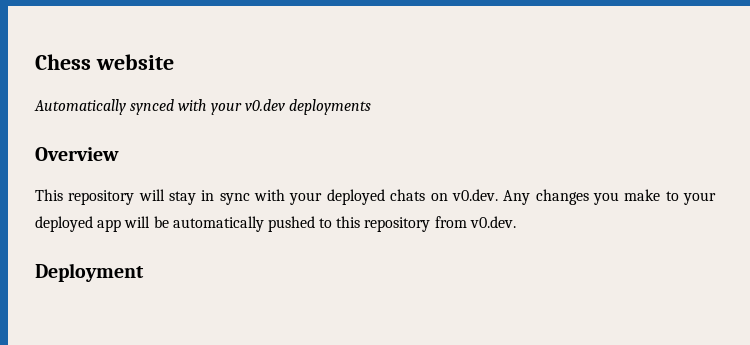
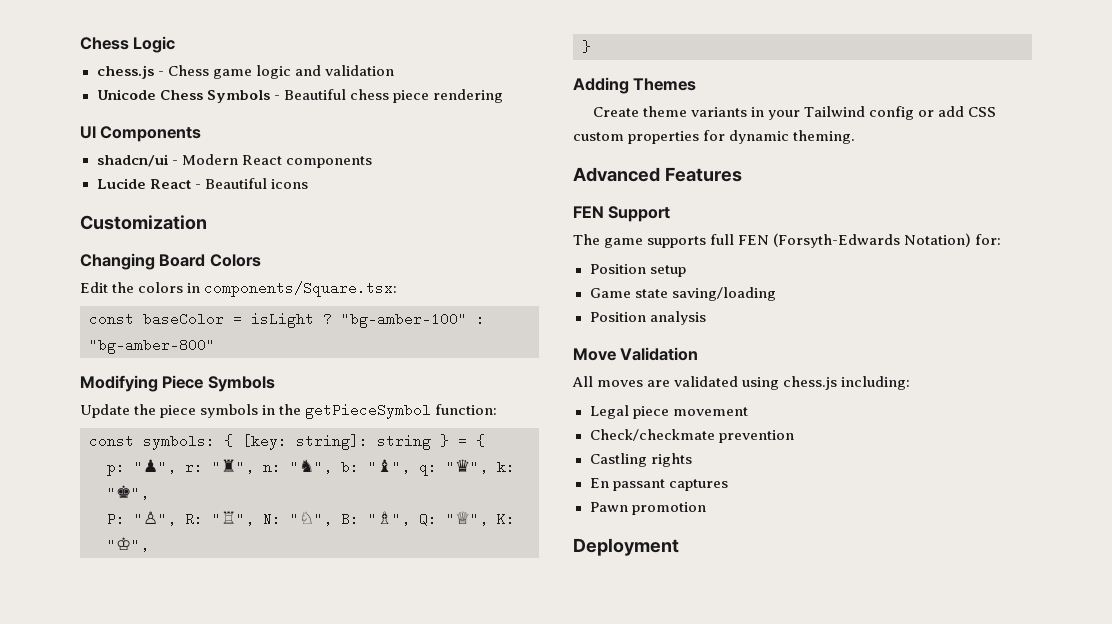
- Chess website
- Automatically synced with your v0.dev deployments
- Overview
- This repository will stay in sync with your deployed chats on v0.dev. Any changes you make to your deployed app will be automatically pushed to this repository from v0.dev.
+ Chess Logic
+ chess.js - Chess game logic and validation
+ Unicode Chess Symbols - Beautiful chess piece rendering
+ UI Components
+ shadcn/ui - Modern React components
+ Lucide React - Beautiful icons
+ Customization
+ Changing Board Colors
+ Edit the colors in components/Square.tsx:
+ const baseColor = isLight ? "bg-amber-100" : "bg-amber-800"
+ Modifying Piece Symbols
+ Update the piece symbols in the getPieceSymbol function:
+ const symbols: { [key: string]: string } = {
+ p: "♟", r: "♜", n: "♞", b: "♝", q: "♛", k: "♚",
+ P: "♙", R: "♖", N: "♘", B: "♗", Q: "♕", K: "♔",
+ }
+ Adding Themes
+ Create theme variants in your Tailwind config or add CSS custom properties for dynamic theming.
+ Advanced Features
+ FEN Support
+ The game supports full FEN (Forsyth-Edwards Notation) for:
+ Position setup
+ Game state saving/loading
+ Position analysis
+ Move Validation
+ All moves are validated using chess.js including:
+ Legal piece movement
+ Check/checkmate prevention
+ Castling rights
+ En passant captures
+ Pawn promotion

